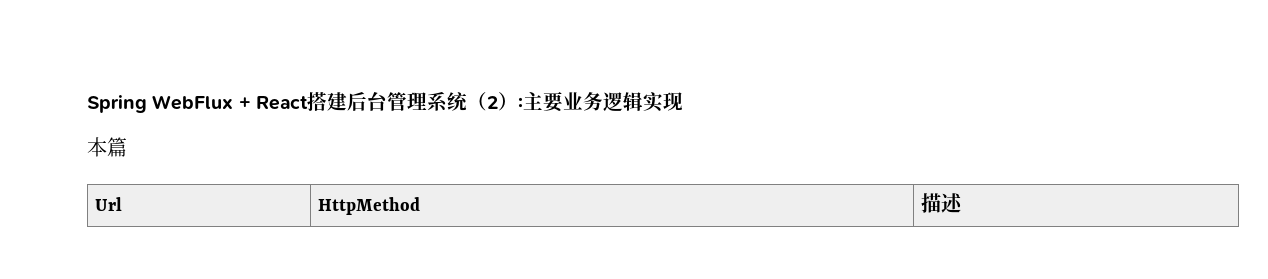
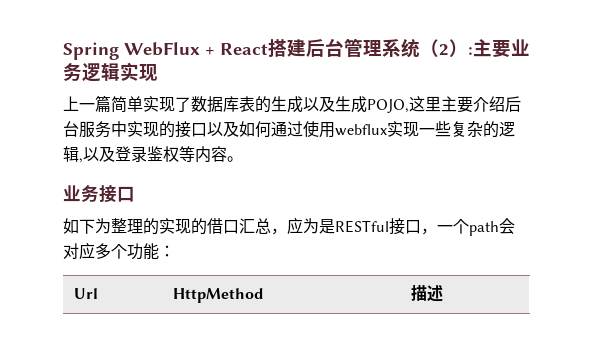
- 本篇
+ 上一篇简单实现了数据库表的生成以及生成POJO,这里主要介绍后台服务中实现的接口以及如何通过使用webflux实现一些复杂的逻辑,以及登录鉴权等内容。
+ 业务接口
+ 如下为整理的实现的借口汇总，应为是RESTful接口，一个path会对应多个功能：

